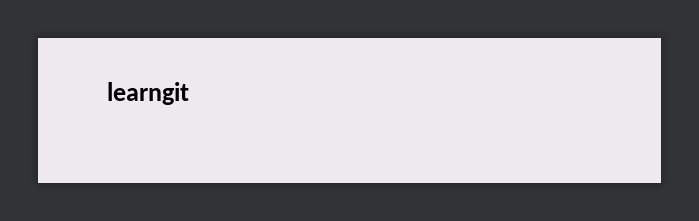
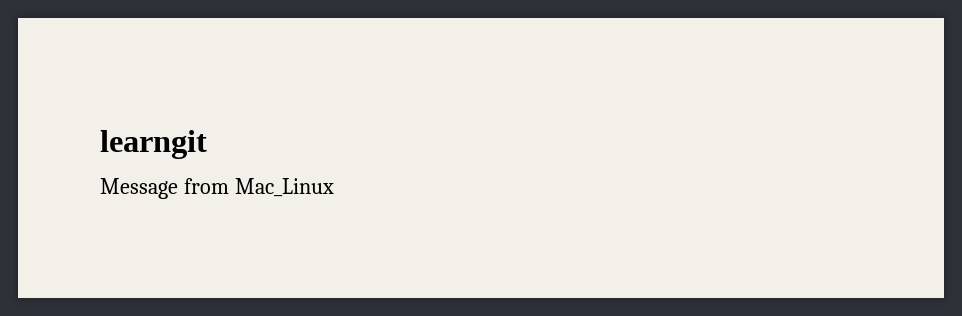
+ Message from Mac_Linux

